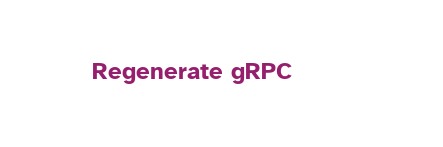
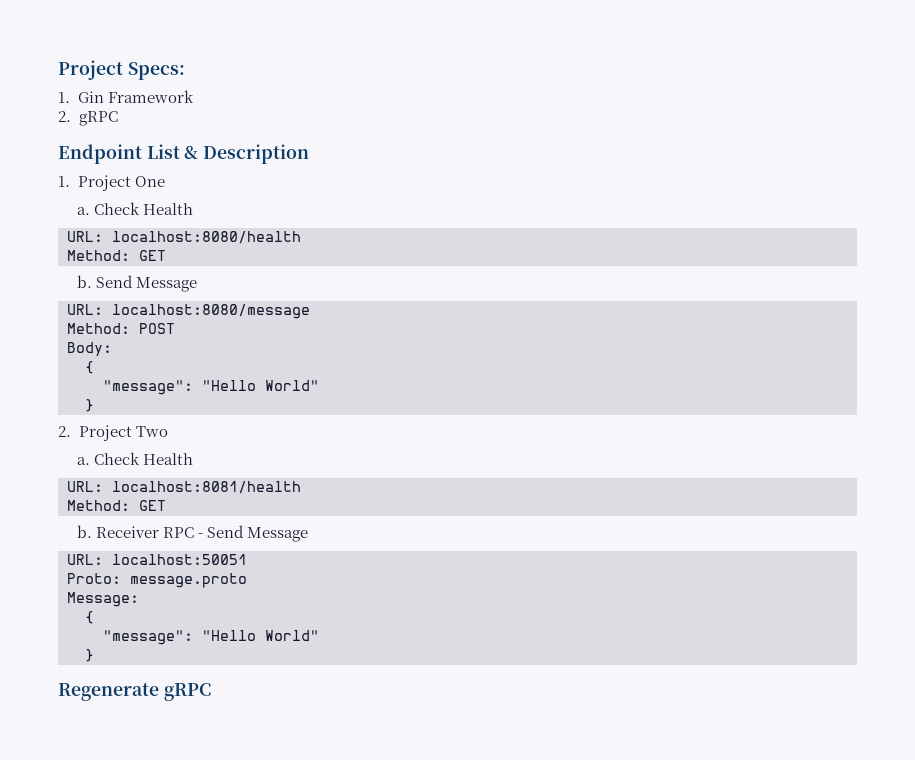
+ Project Specs:
+ 1. Gin Framework
+ 2. gRPC
+ Endpoint List & Description
+ 1. Project One
+ a. Check Health
+ URL: localhost:8080/health
+ Method: GET
+ b. Send Message
+ URL: localhost:8080/message
+ Method: POST
+ Body:
+ {
+ "message": "Hello World"
+ }
+ 2. Project Two
+ a. Check Health
+ URL: localhost:8081/health
+ Method: GET
+ b. Receiver RPC - Send Message
+ URL: localhost:50051
+ Proto: message.proto
+ Message:
+ {
+ "message": "Hello World"
+ }

